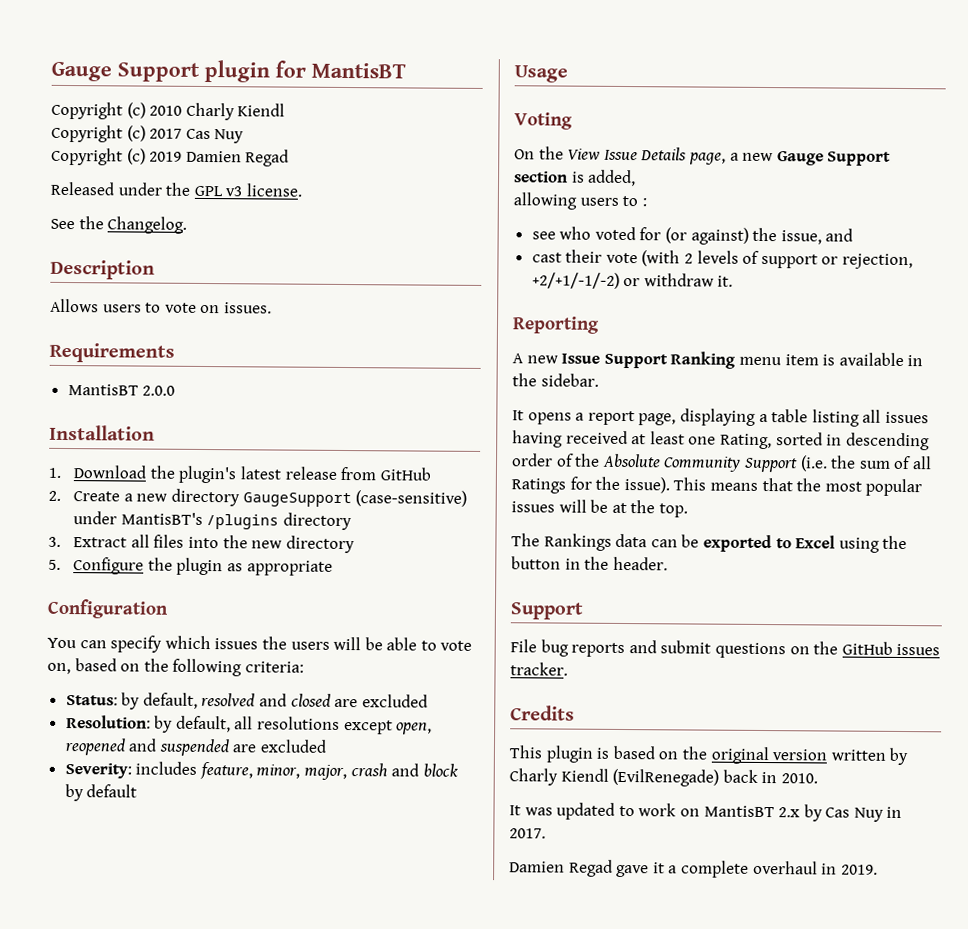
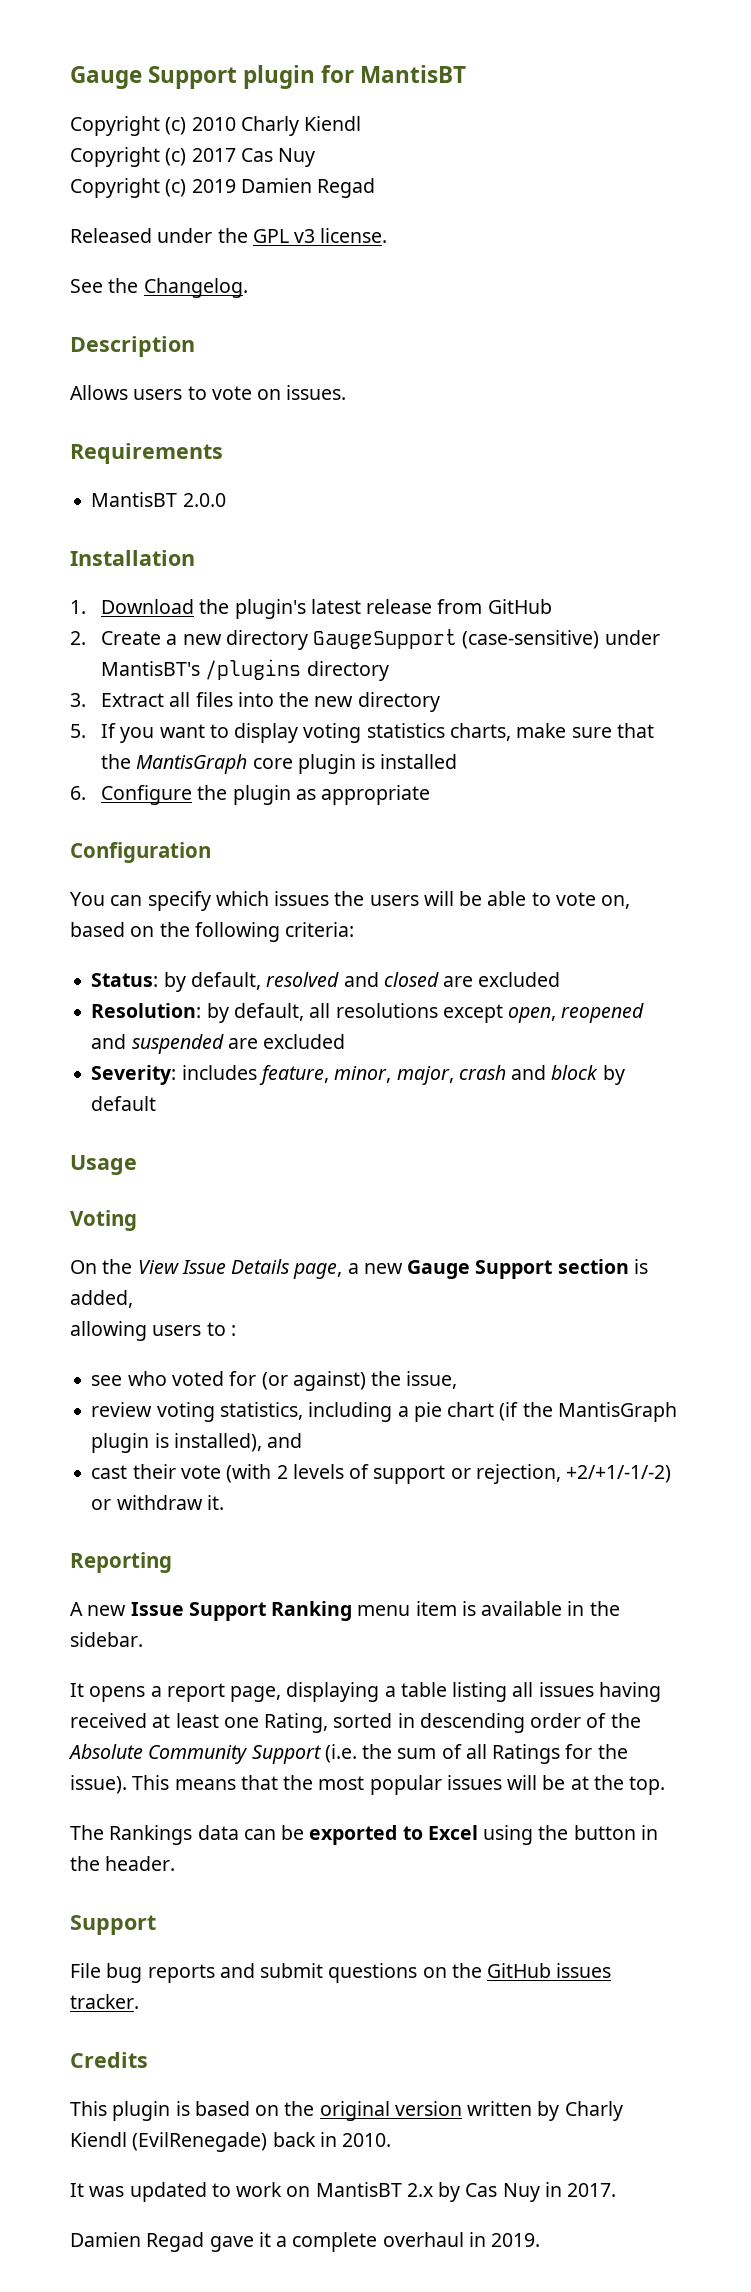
- 5. Configure the plugin as appropriate
+ 5. If you want to display voting statistics charts, make sure that the MantisGraph core plugin is installed
+ 6. Configure the plugin as appropriate
- see who voted for (or against) the issue, and
+ see who voted for (or against) the issue,
+ review voting statistics, including a pie chart (if the MantisGraph plugin is installed), and

